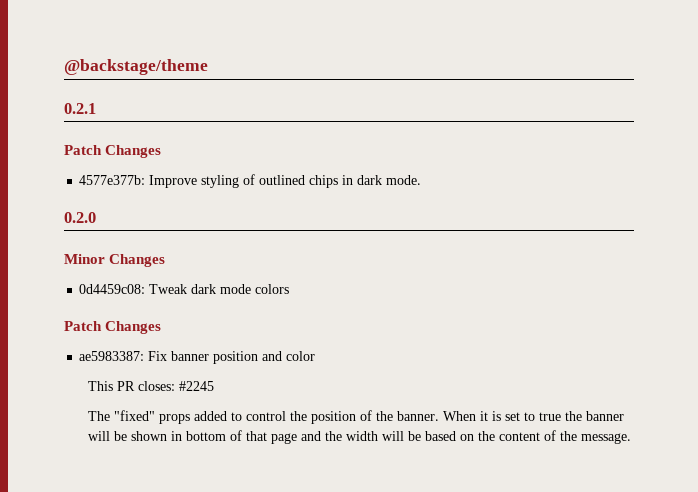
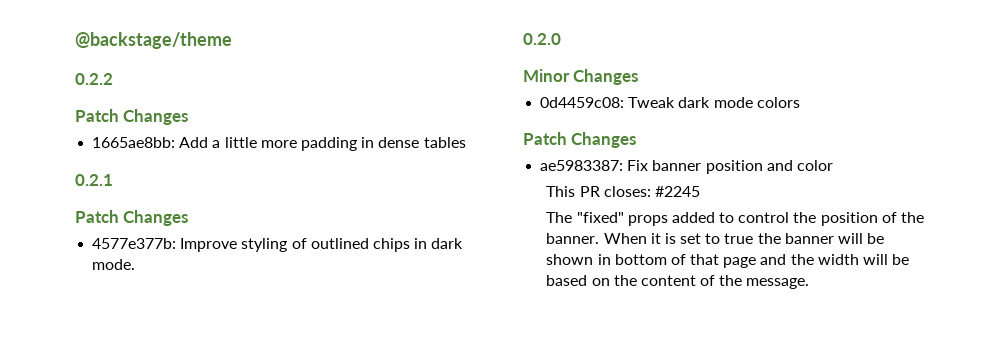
+ 0.2.2
+ Patch Changes
+ 1665ae8bb: Add a little more padding in dense tables

